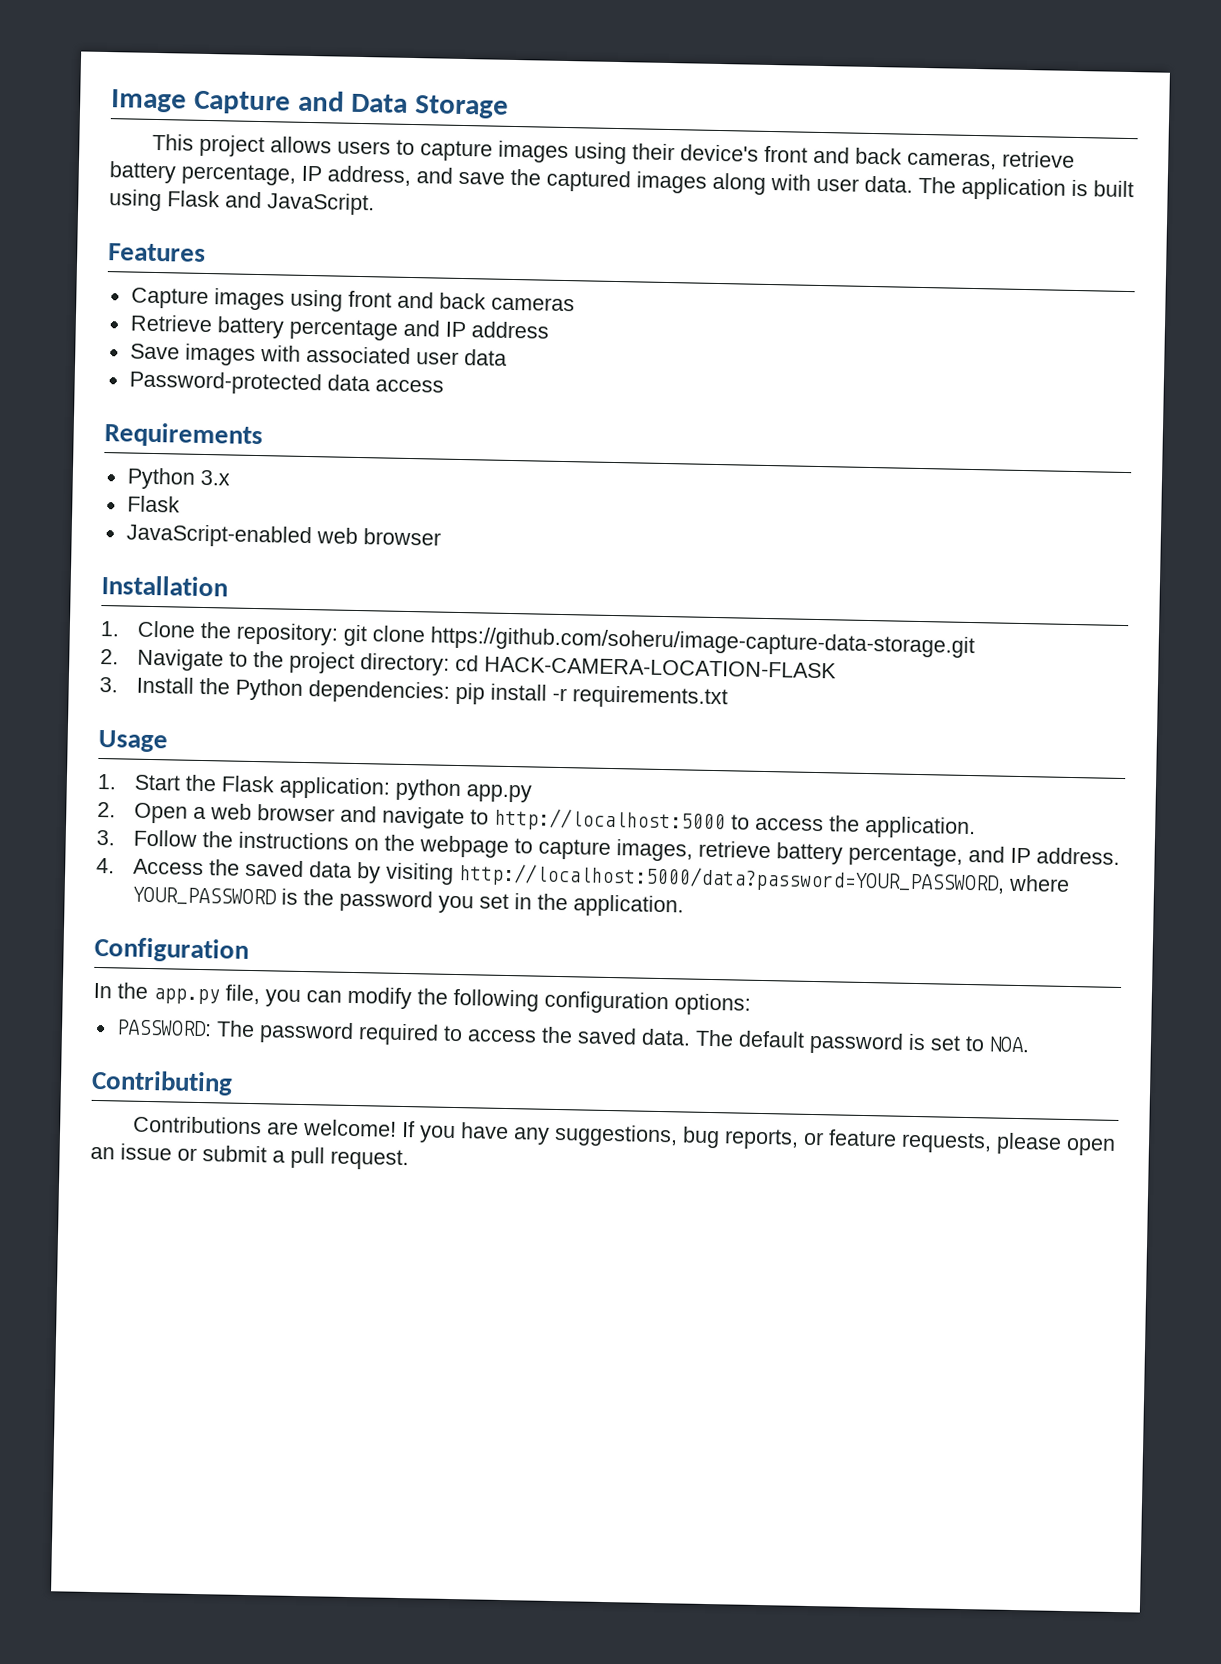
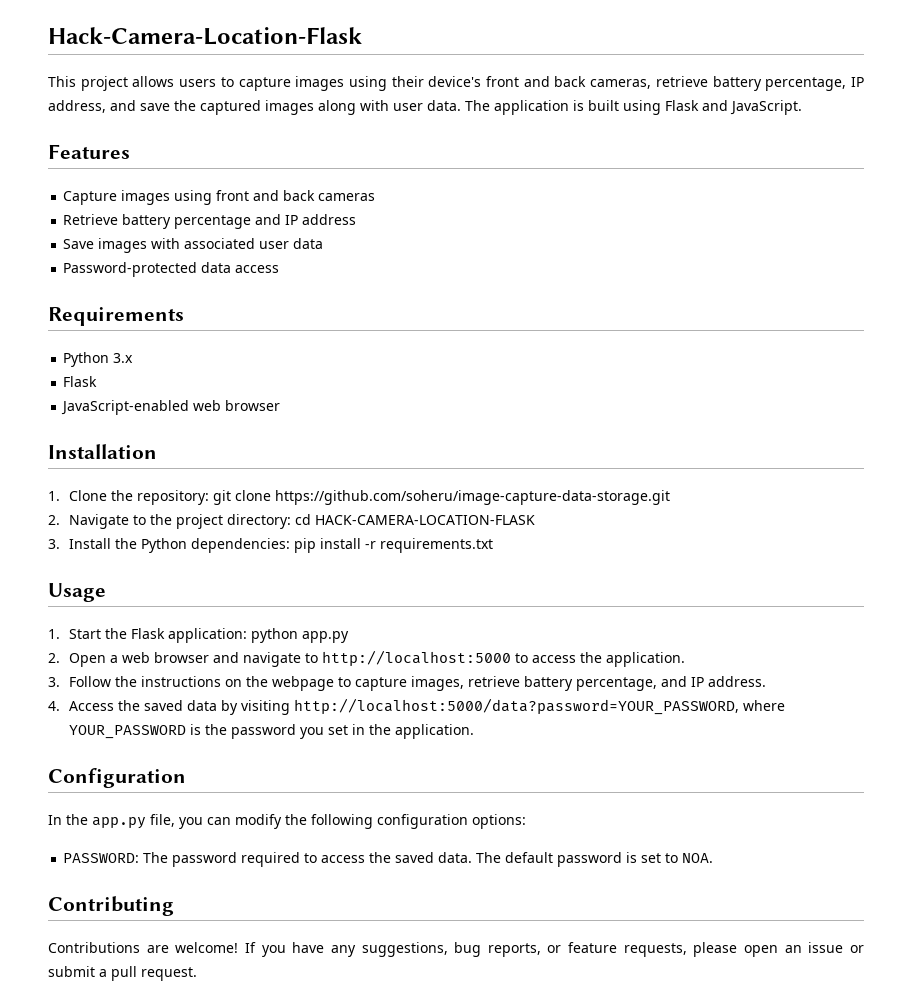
- Image Capture and Data Storage
+ Hack-Camera-Location-Flask

